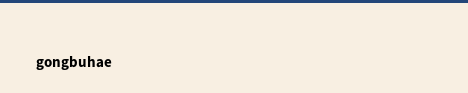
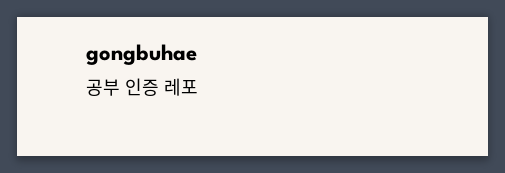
+ 공부 인증 레포

